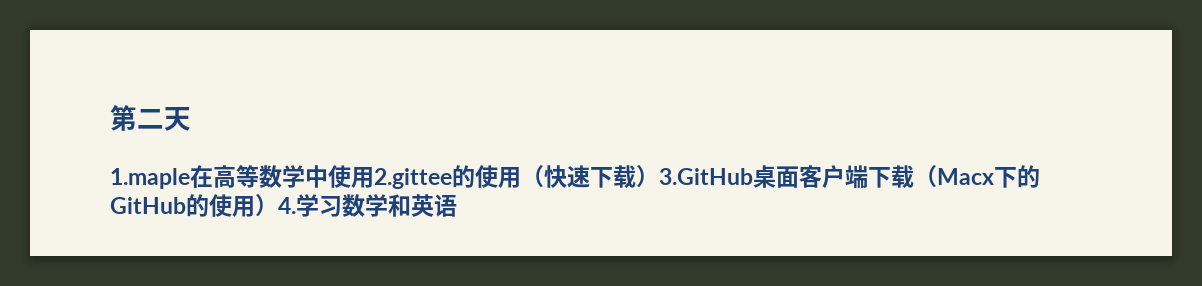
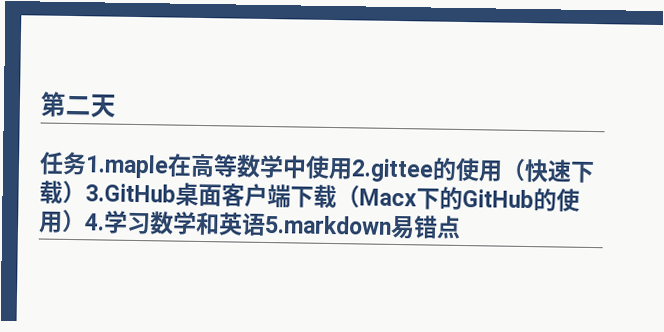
- 1.maple在高等数学中使用2.gittee的使用（快速下载）3.GitHub桌面客户端下载（Macx下的GitHub的使用）4.学习数学和英语
+ 任务1.maple在高等数学中使用2.gittee的使用（快速下载）3.GitHub桌面客户端下载（Macx下的GitHub的使用）4.学习数学和英语5.markdown易错点

